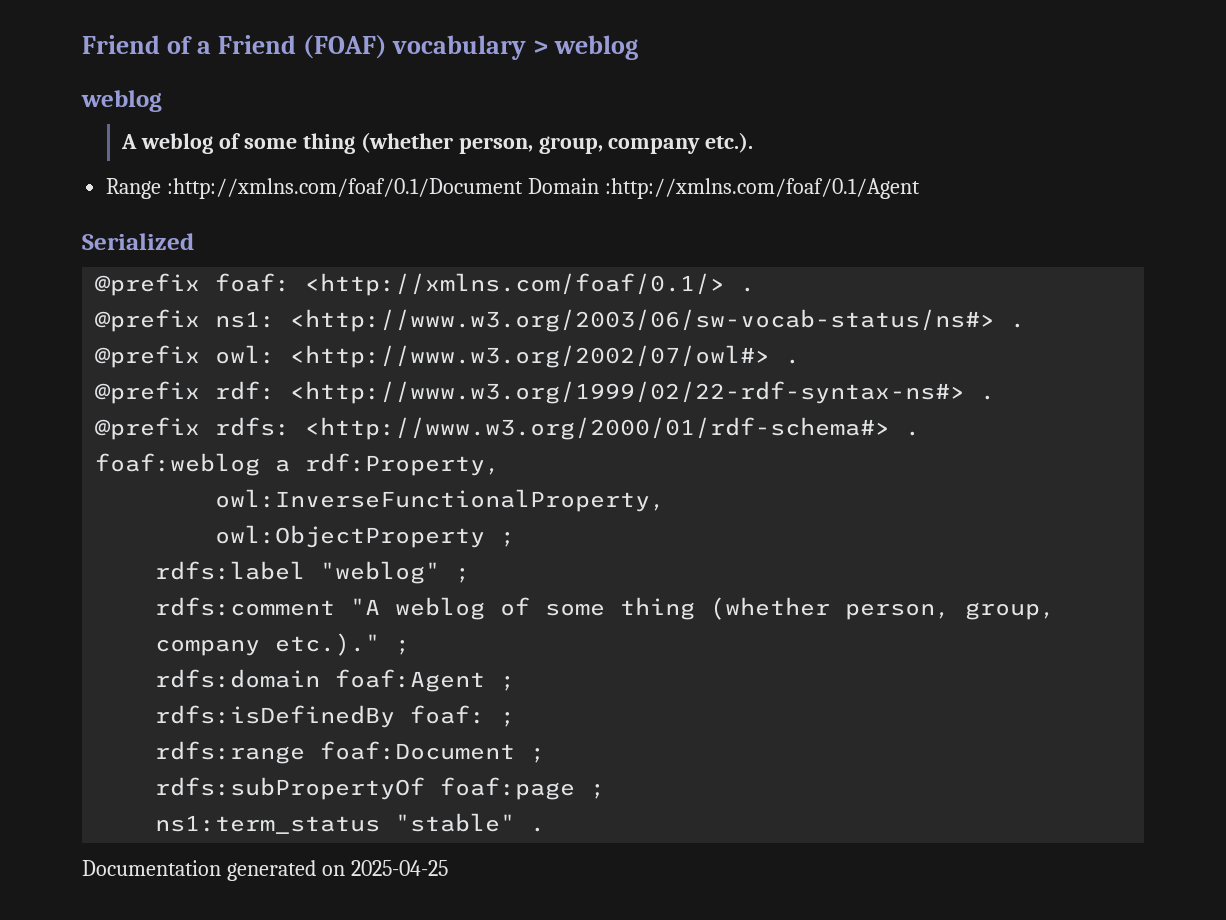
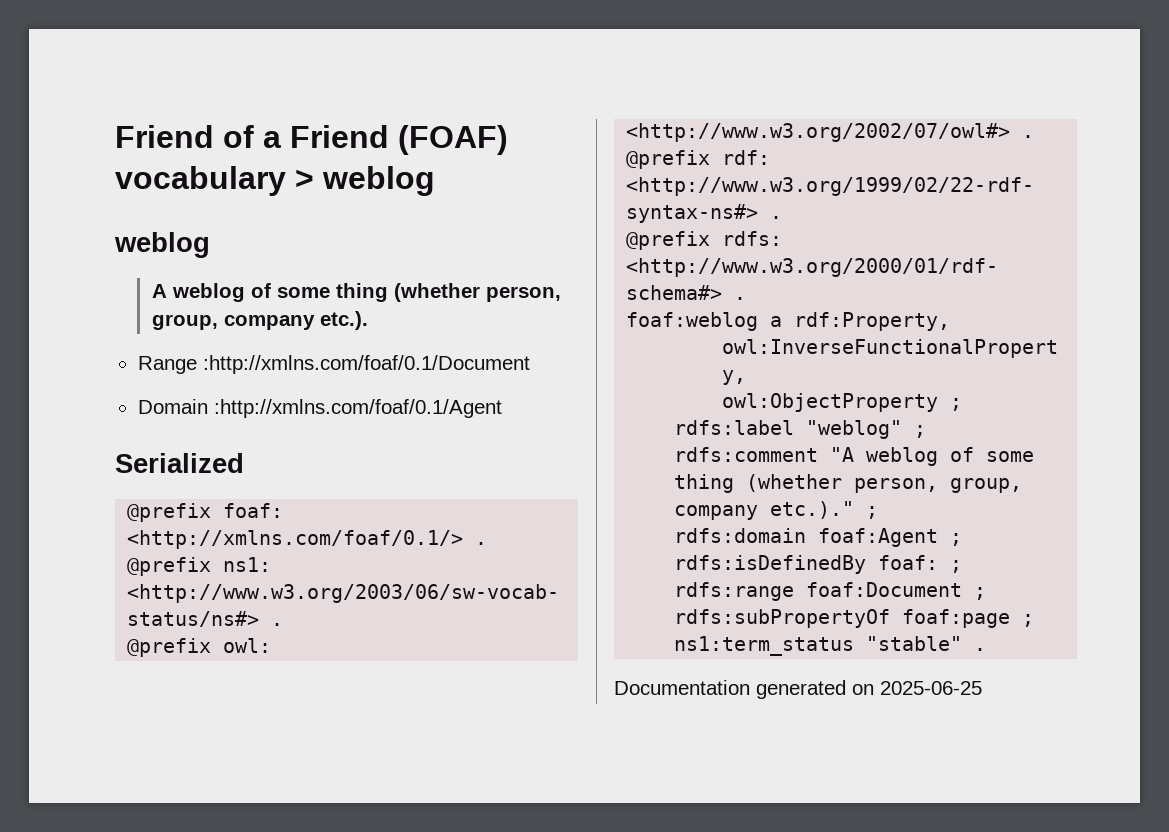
- Range :http://xmlns.com/foaf/0.1/Document Domain :http://xmlns.com/foaf/0.1/Agent
+ Range :http://xmlns.com/foaf/0.1/Document
+ Domain :http://xmlns.com/foaf/0.1/Agent
- Documentation generated on 2025-04-25
+ Documentation generated on 2025-06-25

